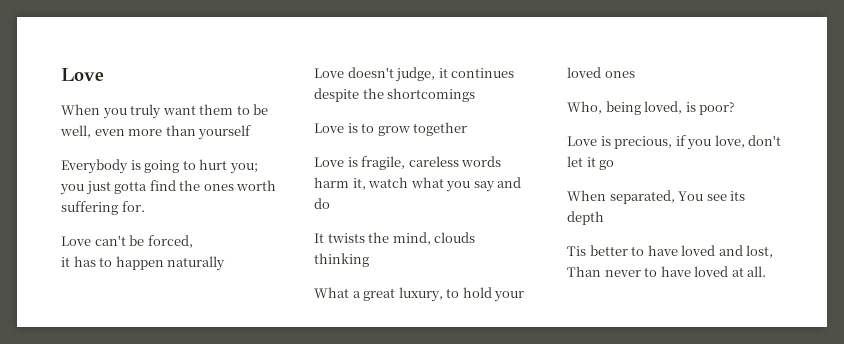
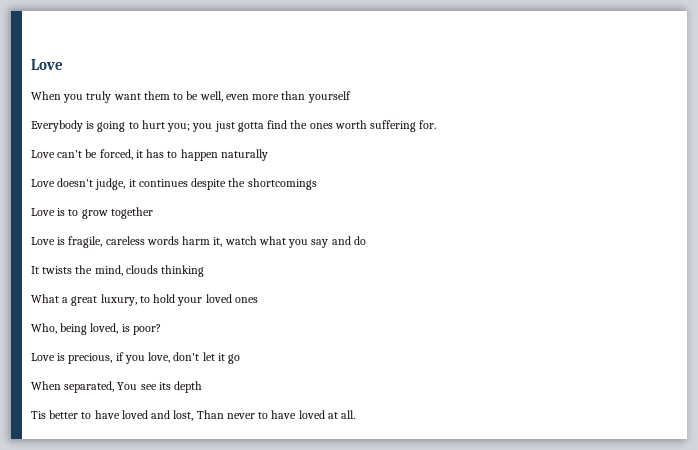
- Love can't be forced,
- it has to happen naturally
+ Love can't be forced, it has to happen naturally

